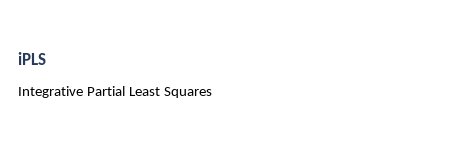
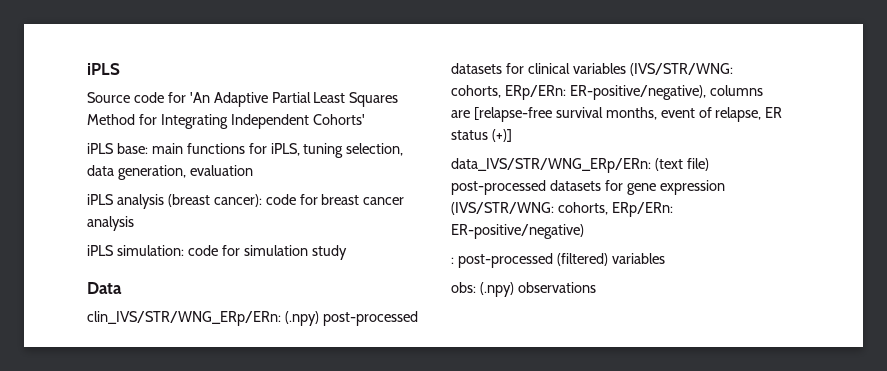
- Integrative Partial Least Squares
+ Source code for 'An Adaptive Partial Least Squares Method for Integrating Independent Cohorts'
+ iPLS base: main functions for iPLS, tuning selection, data generation, evaluation
+ iPLS analysis (breast cancer): code for breast cancer analysis
+ iPLS simulation: code for simulation study
+ Data
+ clin_IVS/STR/WNG_ERp/ERn: (.npy) post-processed datasets for clinical variables (IVS/STR/WNG: cohorts, ERp/ERn: ER-positive/negative), columns are [relapse-free survival months, event of relapse, ER status (+)]
+ data_IVS/STR/WNG_ERp/ERn: (text file) post-processed datasets for gene expression (IVS/STR/WNG: cohorts, ERp/ERn: ER-positive/negative)
+ : post-processed (filtered) variables
+ obs: (.npy) observations

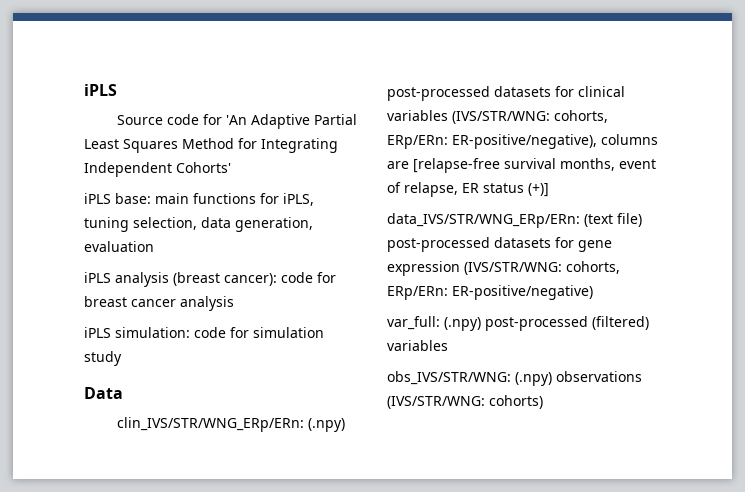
- : post-processed (filtered) variables
+ var_full: (.npy) post-processed (filtered) variables
- obs: (.npy) observations
+ obs_IVS/STR/WNG: (.npy) observations (IVS/STR/WNG: cohorts)

